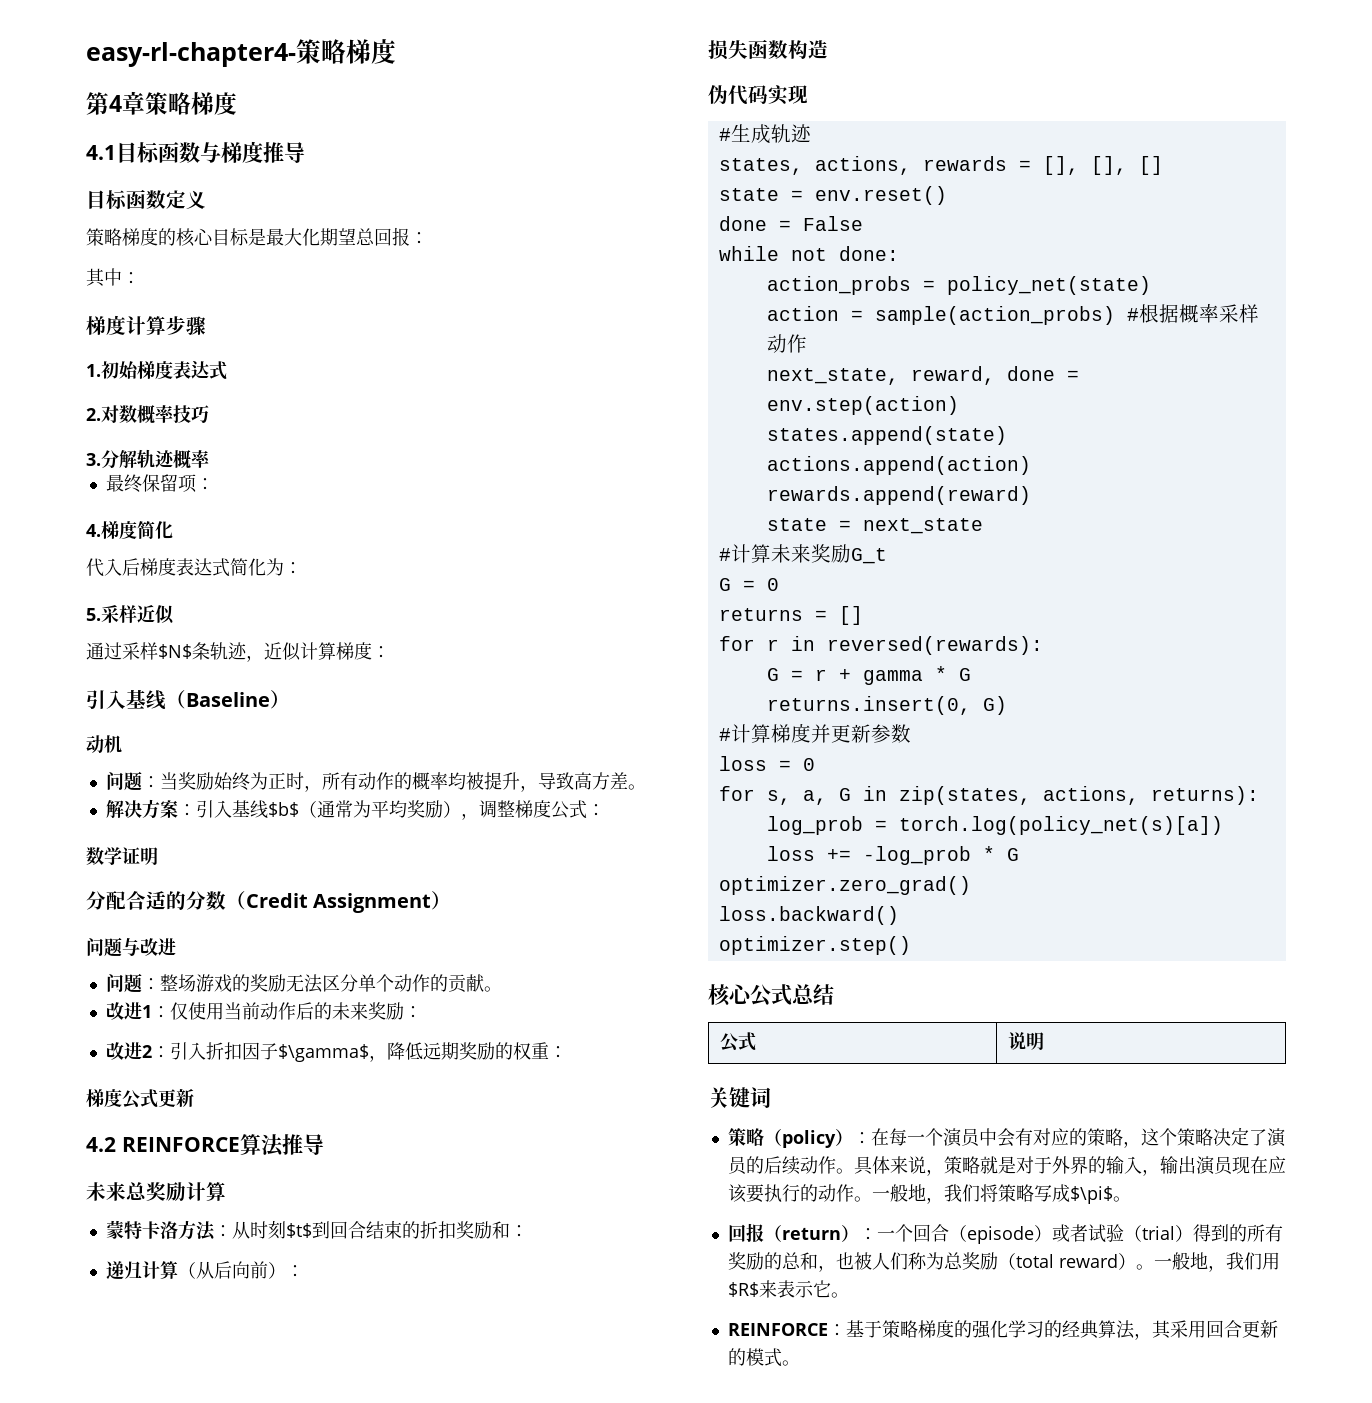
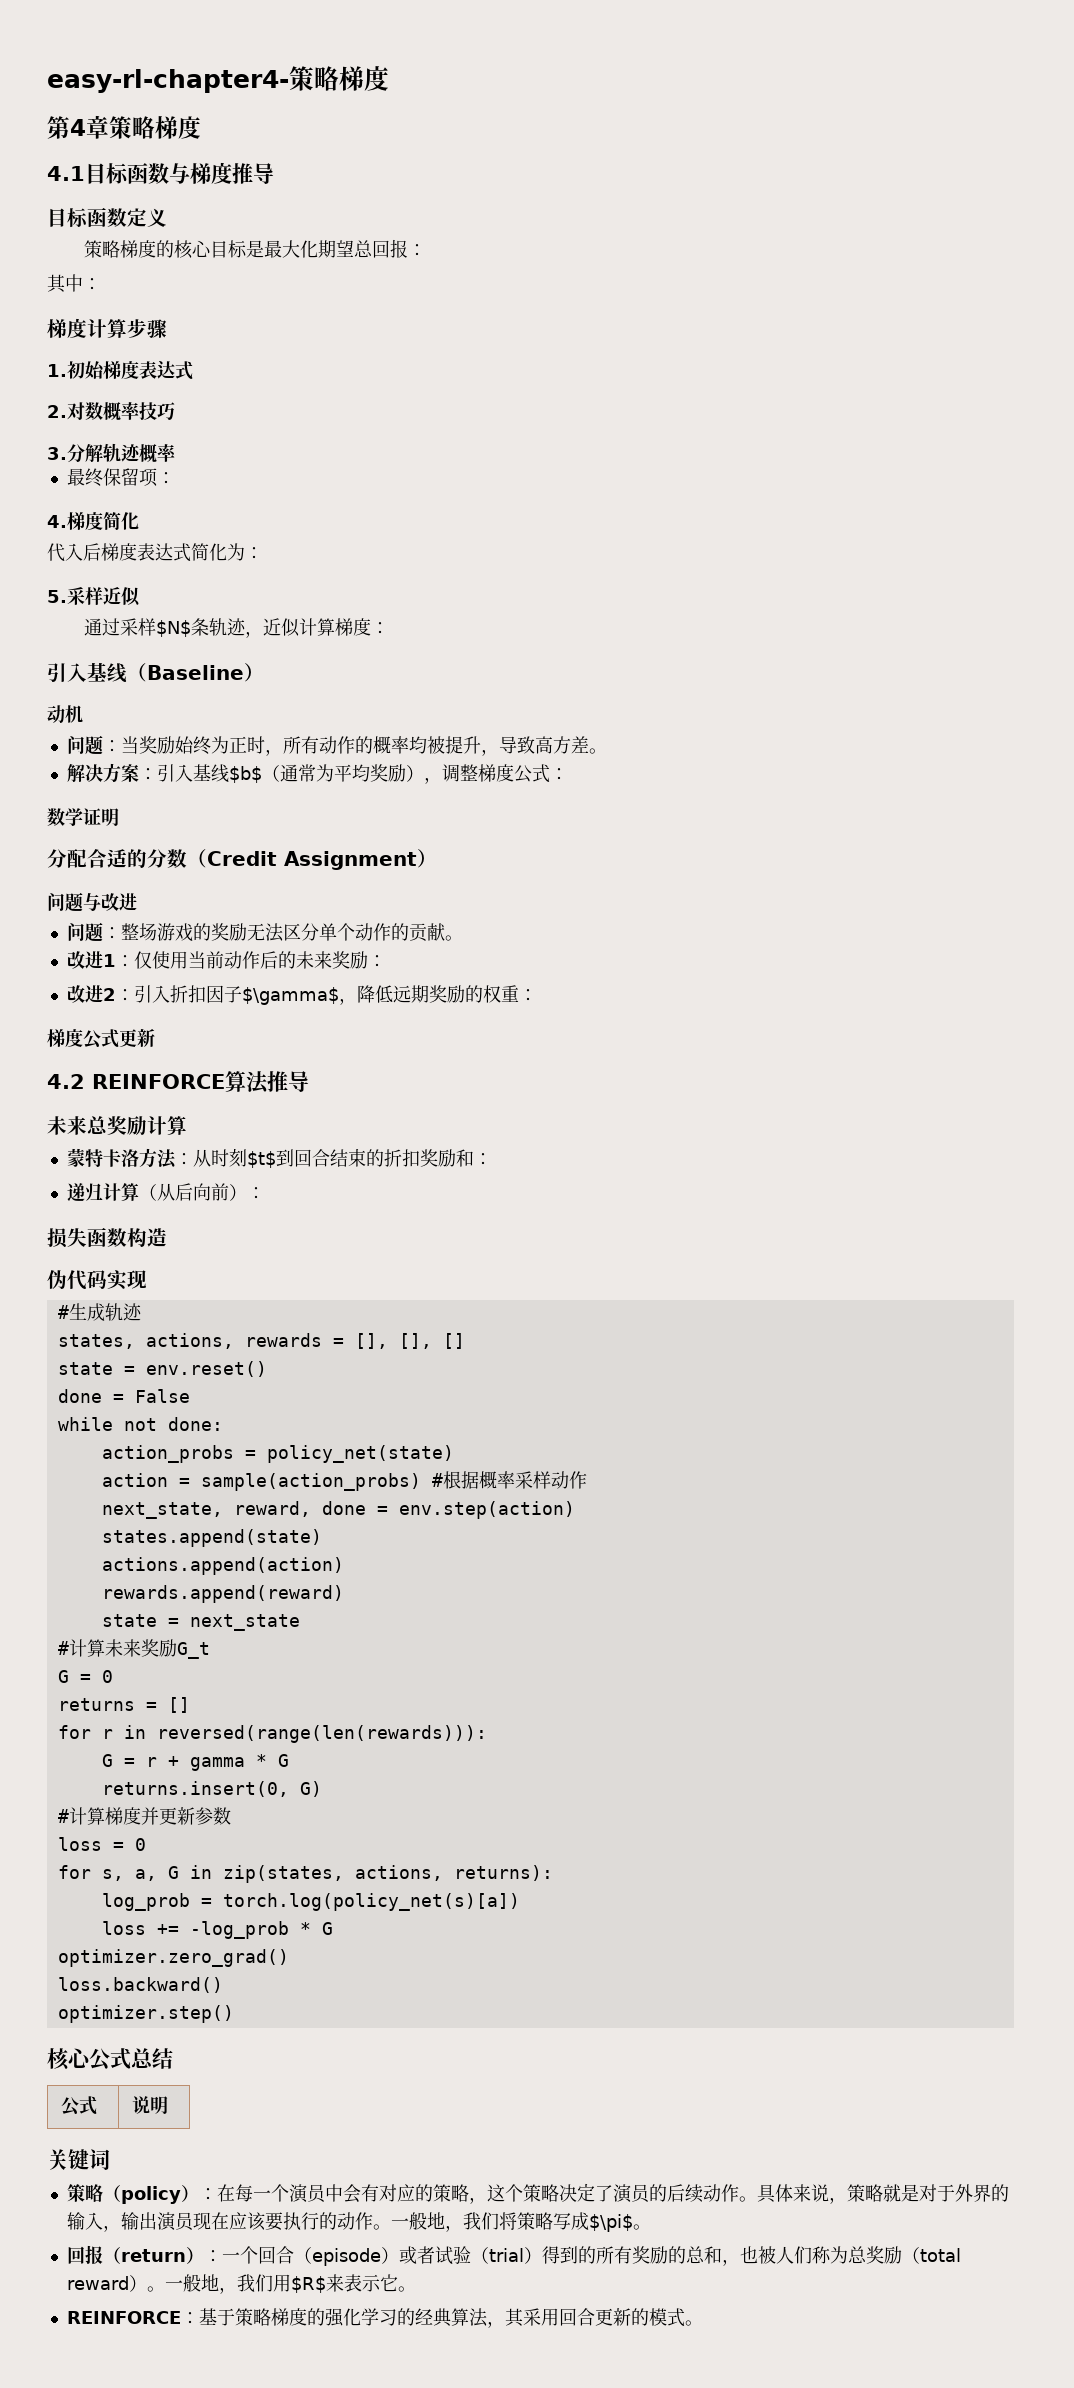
- for r in reversed(rewards):
+ for r in reversed(range(len(rewards))):

